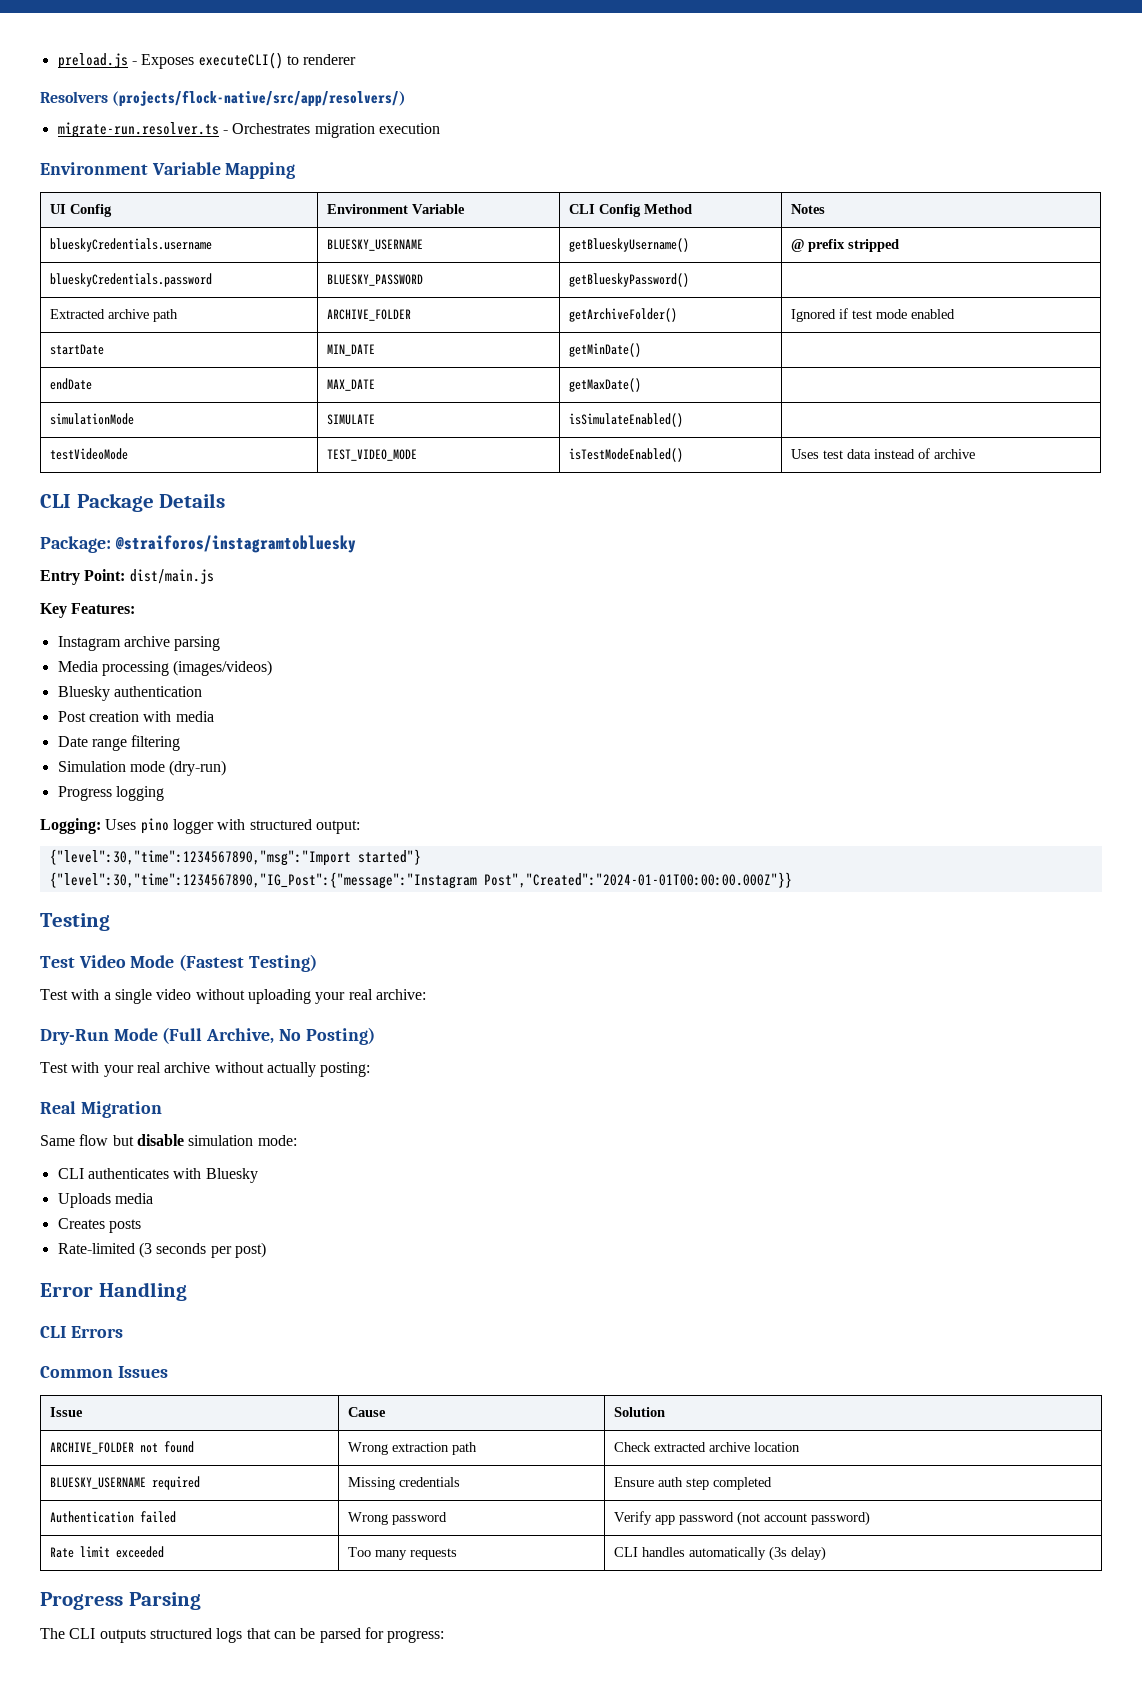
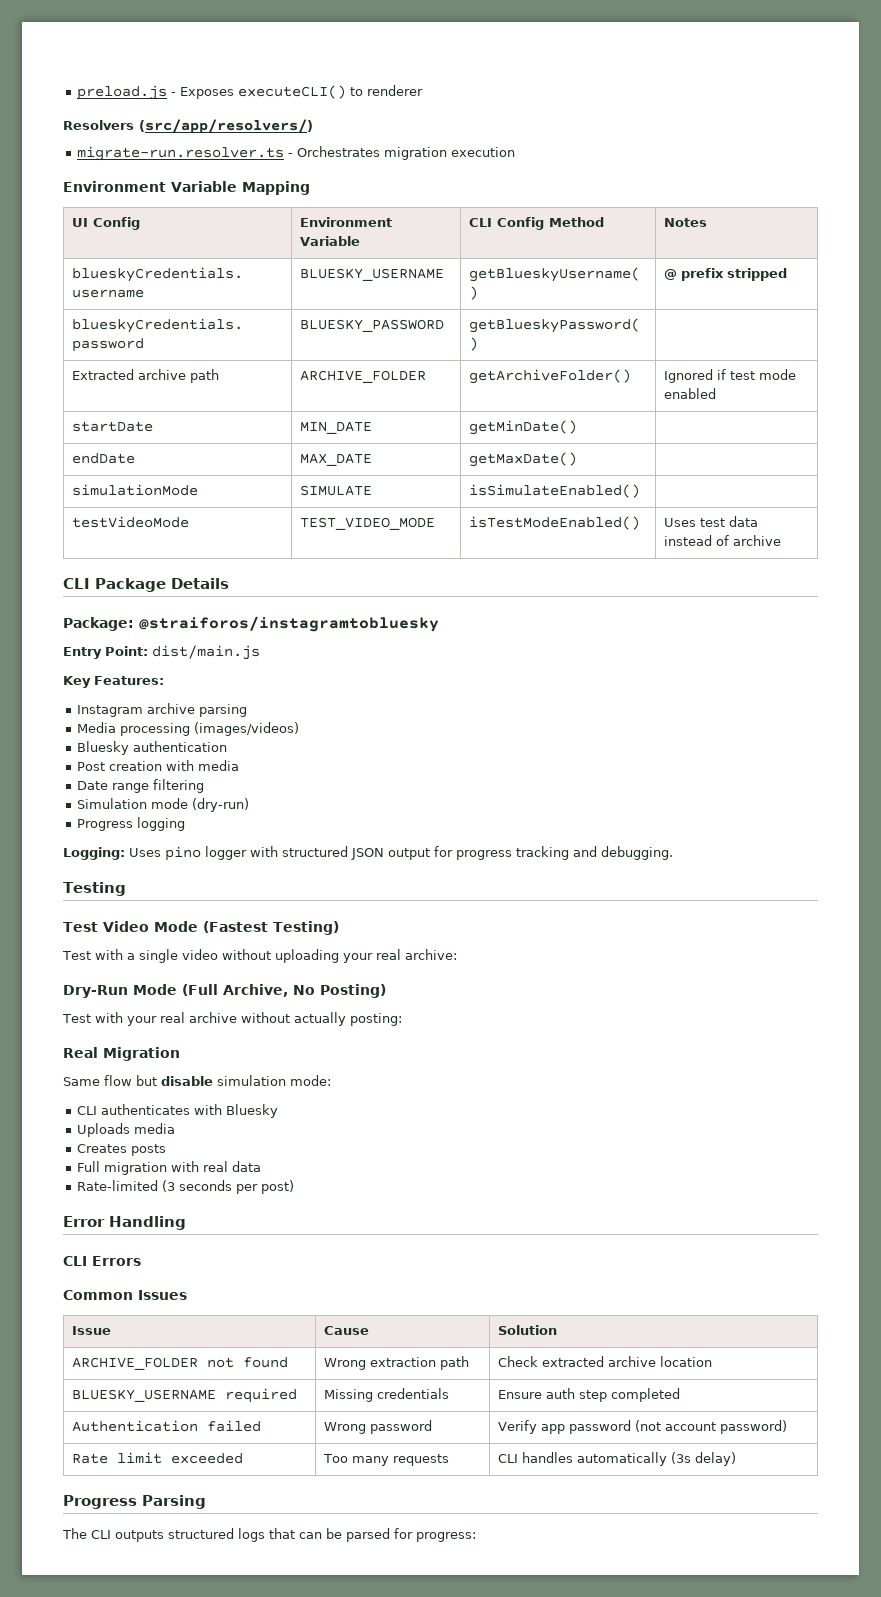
- Resolvers (projects/flock-native/src/app/resolvers/)
+ Resolvers (src/app/resolvers/)
- Logging: Uses pino logger with structured output:
- {"level":30,"time":1234567890,"msg":"Import started"}
- {"level":30,"time":1234567890,"IG_Post":{"message":"Instagram Post","Created":"2024-01-01T00:00:00.000Z"}}
+ Logging: Uses pino logger with structured JSON output for progress tracking and debugging.
+ Full migration with real data

